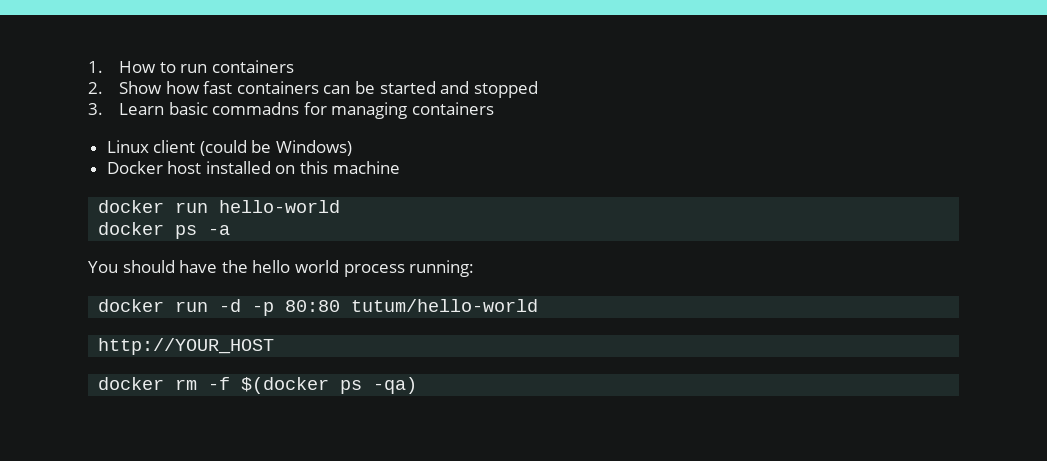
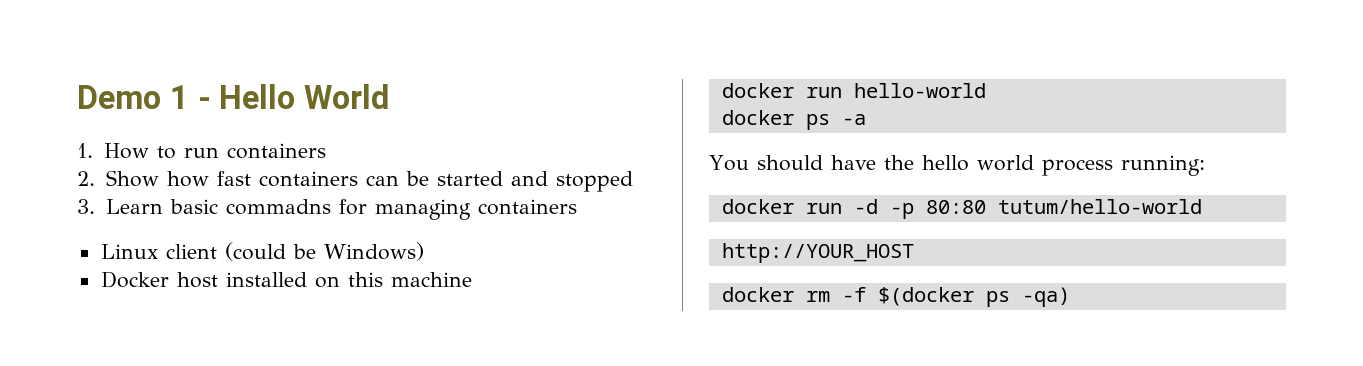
+ Demo 1 - Hello World

